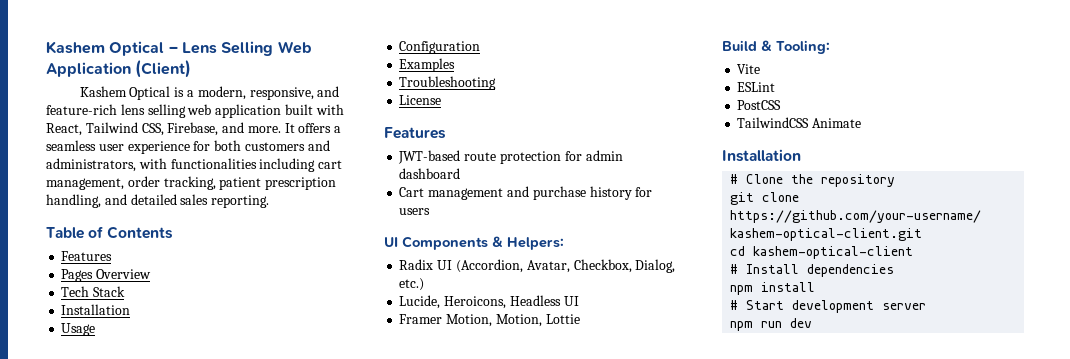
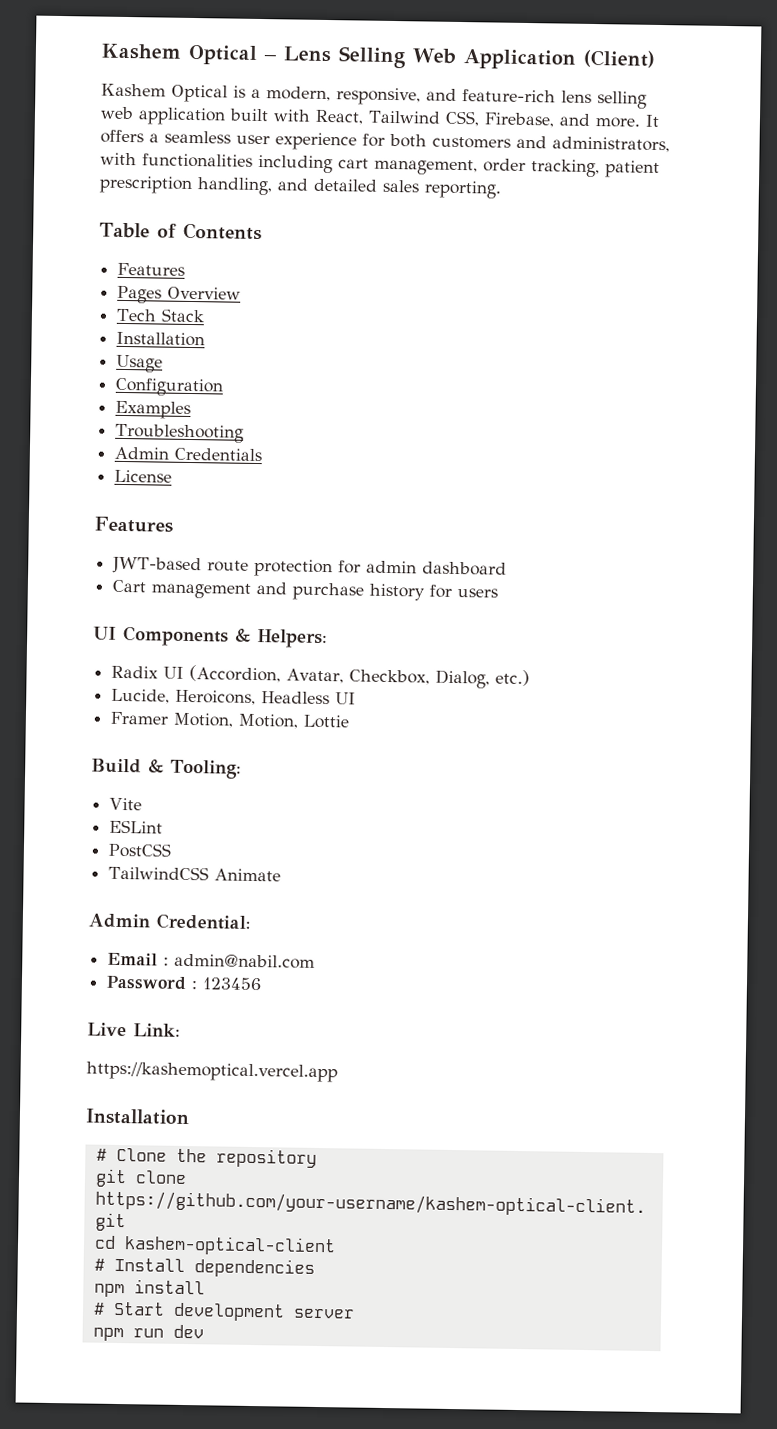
+ Admin Credentials
+ Admin Credential:
+ Email : admin@nabil.com
+ Password : 123456
+ Live Link:
+ https://kashemoptical.vercel.app

